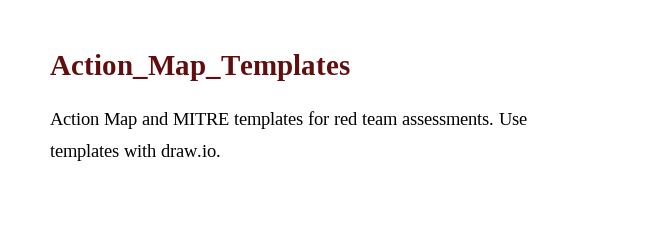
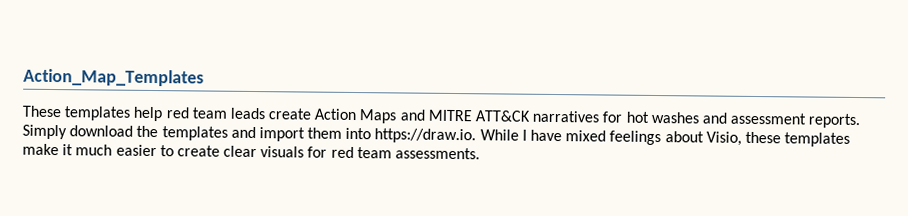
- Action Map and MITRE templates for red team assessments. Use templates with draw.io.
+ These templates help red team leads create Action Maps and MITRE ATT&CK narratives for hot washes and assessment reports. Simply download the templates and import them into https://draw.io. While I have mixed feelings about Visio, these templates make it much easier to create clear visuals for red team assessments.

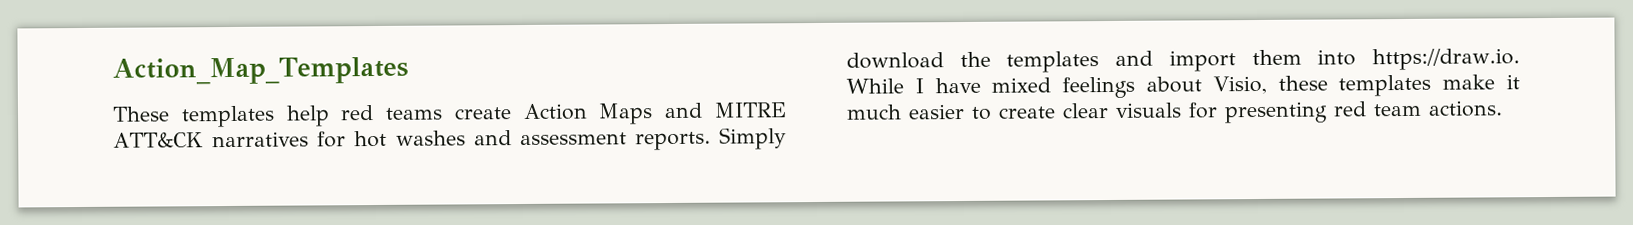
- These templates help red team leads create Action Maps and MITRE ATT&CK narratives for hot washes and assessment reports.
+ These templates help red teams create Action Maps and MITRE ATT&CK narratives for hot washes and assessment reports.
- Simply download the templates and import them into https://draw.io. While I have mixed feelings about Visio, these templates make it much easier to create clear visuals for red team assessments.
+ Simply download the templates and import them into https://draw.io. While I have mixed feelings about Visio, these templates make it much easier to create clear visuals for presenting red team actions.

